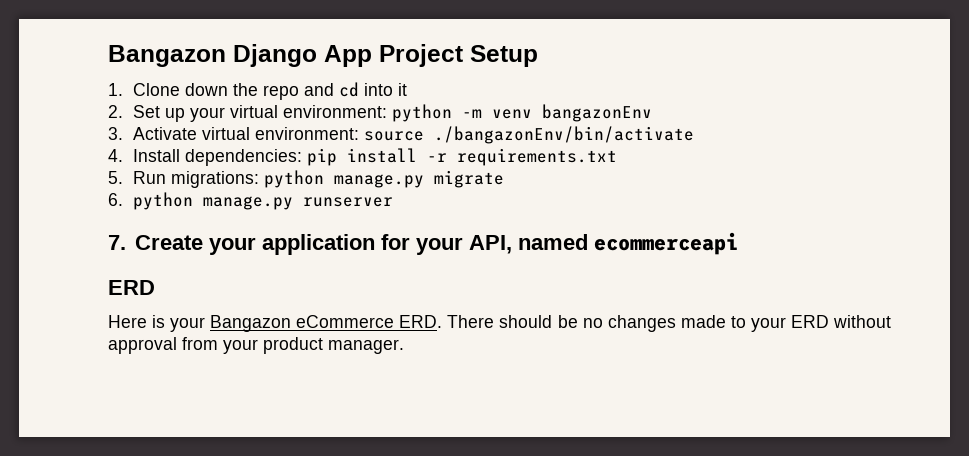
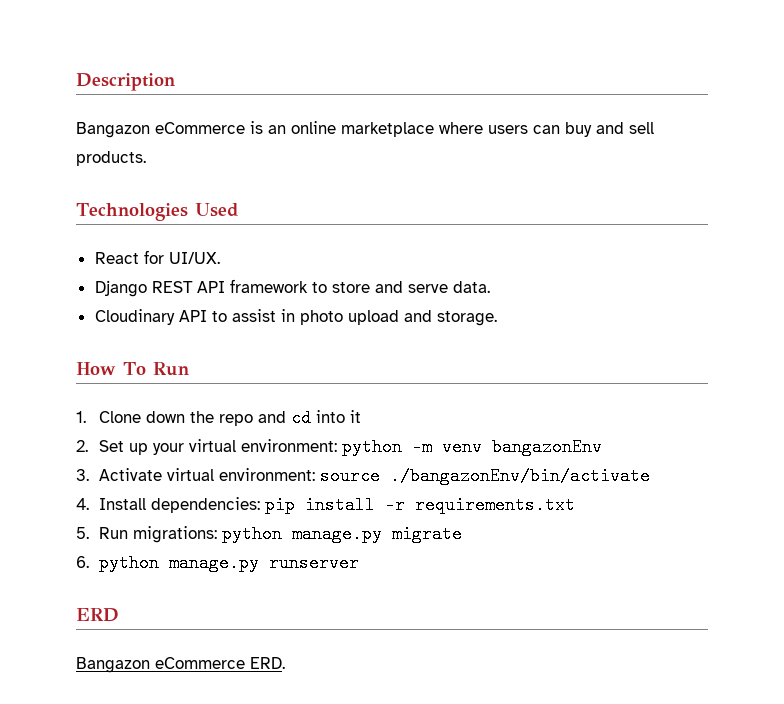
- Bangazon Django App Project Setup
+ Description
+ Bangazon eCommerce is an online marketplace where users can buy and sell products.
+ Technologies Used
+ React for UI/UX.
+ Django REST API framework to store and serve data.
+ Cloudinary API to assist in photo upload and storage.
+ How To Run
- 7. Create your application for your API, named ecommerceapi
  ERD
- Here is your Bangazon eCommerce ERD. There should be no changes made to your ERD without approval from your product manager.
+ Bangazon eCommerce ERD.

